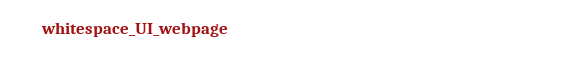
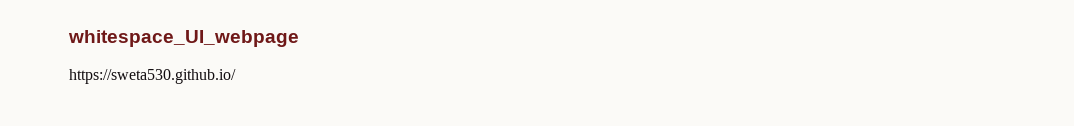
+ https://sweta530.github.io/

